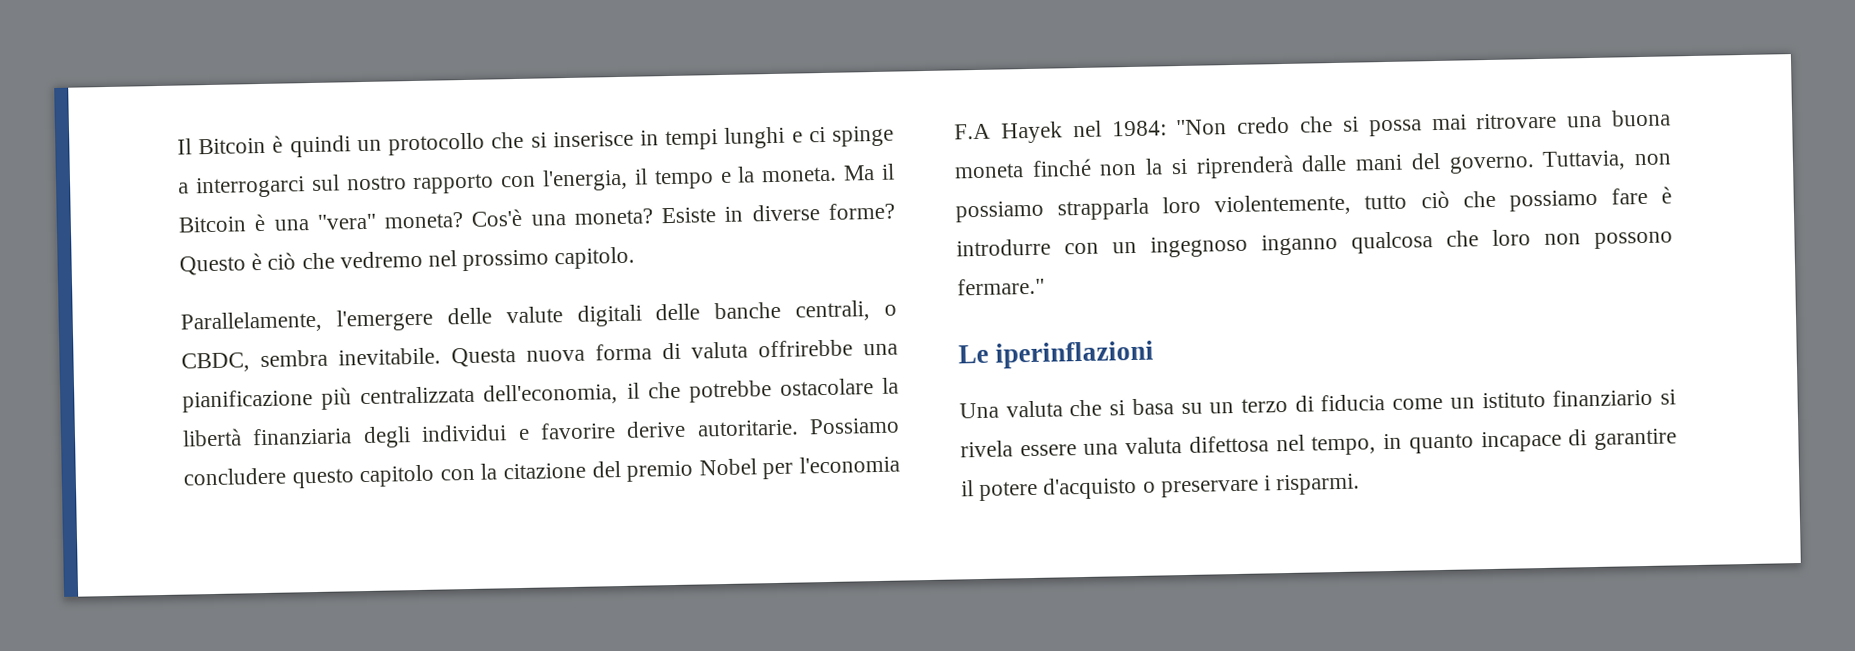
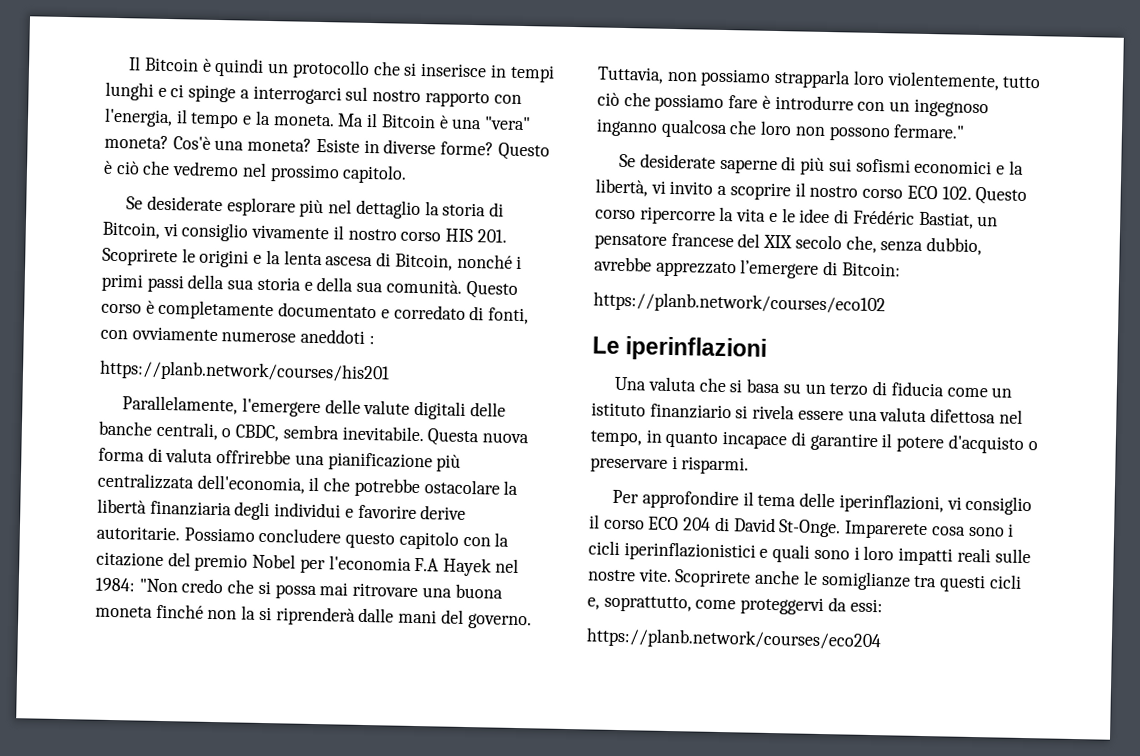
+ Se desiderate esplorare più nel dettaglio la storia di Bitcoin, vi consiglio vivamente il nostro corso HIS 201. Scoprirete le origini e la lenta ascesa di Bitcoin, nonché i primi passi della sua storia e della sua comunità. Questo corso è completamente documentato e corredato di fonti, con ovviamente numerose aneddoti :
+ https://planb.network/courses/his201
+ Se desiderate saperne di più sui sofismi economici e la libertà, vi invito a scoprire il nostro corso ECO 102. Questo corso ripercorre la vita e le idee di Frédéric Bastiat, un pensatore francese del XIX secolo che, senza dubbio, avrebbe apprezzato l’emergere di Bitcoin:
+ https://planb.network/courses/eco102
+ Per approfondire il tema delle iperinflazioni, vi consiglio il corso ECO 204 di David St-Onge. Imparerete cosa sono i cicli iperinflazionistici e quali sono i loro impatti reali sulle nostre vite. Scoprirete anche le somiglianze tra questi cicli e, soprattutto, come proteggervi da essi:
+ https://planb.network/courses/eco204

